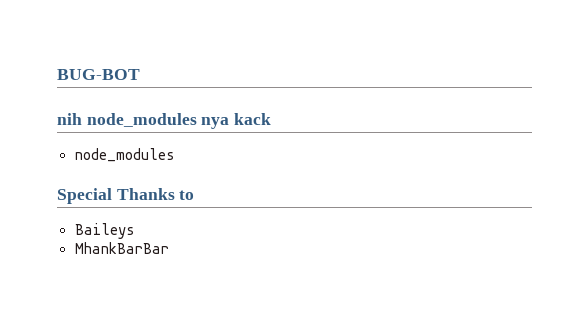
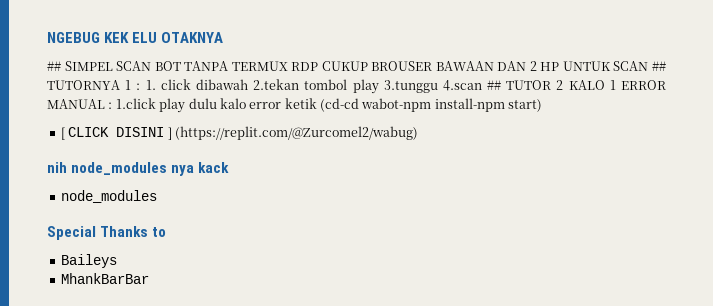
- BUG-BOT
+ NGEBUG KEK ELU OTAKNYA
+ ## SIMPEL SCAN BOT TANPA TERMUX RDP CUKUP BROUSER BAWAAN DAN 2 HP UNTUK SCAN ## TUTORNYA 1 : 1. click dibawah 2.tekan tombol play 3.tunggu 4.scan ## TUTOR 2 KALO 1 ERROR MANUAL : 1.click play dulu kalo error ketik (cd-cd wabot-npm install-npm start)
+ [ CLICK DISINI ] (https://replit.com/@Zurcomel2/wabug)

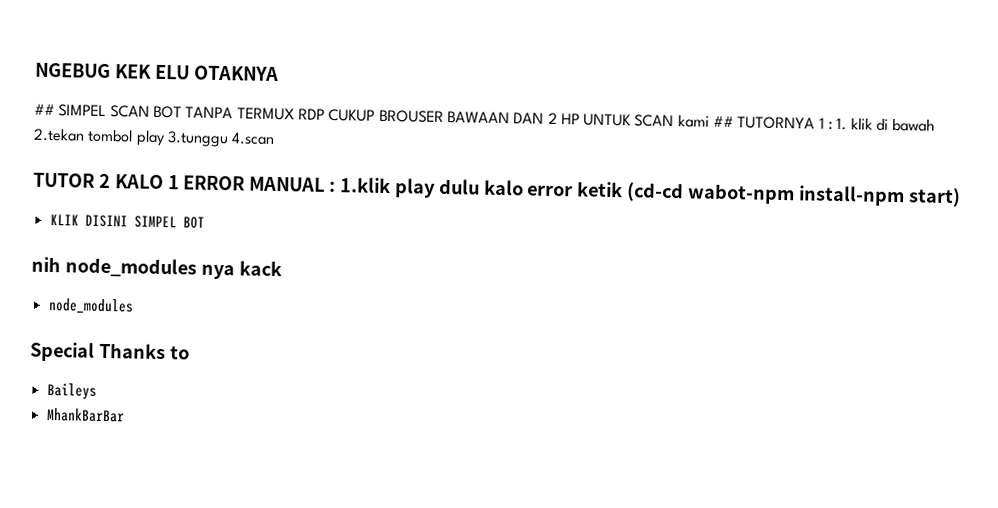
- ## SIMPEL SCAN BOT TANPA TERMUX RDP CUKUP BROUSER BAWAAN DAN 2 HP UNTUK SCAN ## TUTORNYA 1 : 1. click dibawah 2.tekan tombol play 3.tunggu 4.scan ## TUTOR 2 KALO 1 ERROR MANUAL : 1.click play dulu kalo error ketik (cd-cd wabot-npm install-npm start)
+ ## SIMPEL SCAN BOT TANPA TERMUX RDP CUKUP BROUSER BAWAAN DAN 2 HP UNTUK SCAN kami ## TUTORNYA 1 : 1. klik di bawah 2.tekan tombol play 3.tunggu 4.scan
+ TUTOR 2 KALO 1 ERROR MANUAL : 1.klik play dulu kalo error ketik (cd-cd wabot-npm install-npm start)
- [ CLICK DISINI ] (https://replit.com/@Zurcomel2/wabug)
+ KLIK DISINI SIMPEL BOT

